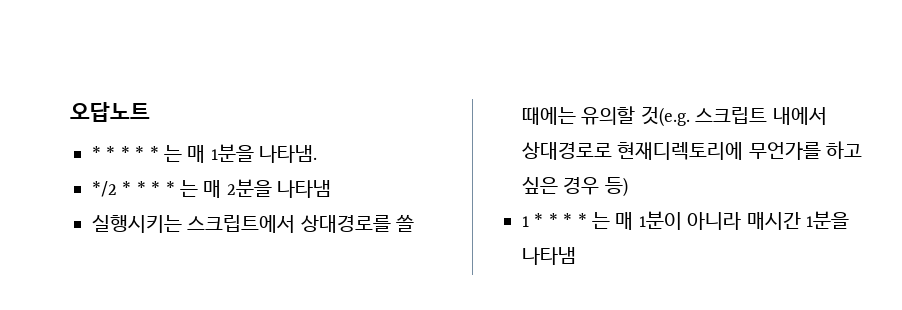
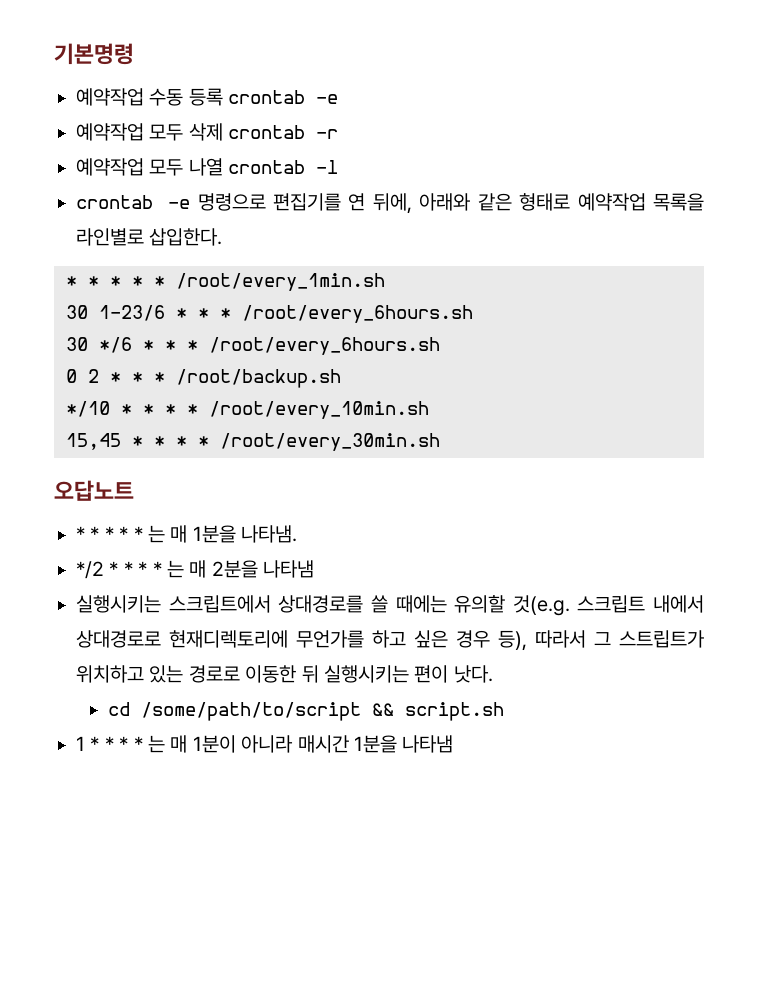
+ 기본명령
+ 예약작업 수동 등록 crontab -e
+ 예약작업 모두 삭제 crontab -r
+ 예약작업 모두 나열 crontab -l
+ crontab -e 명령으로 편집기를 연 뒤에, 아래와 같은 형태로 예약작업 목록을 라인별로 삽입한다.
+ * * * * * /root/every_1min.sh
+ 30 1-23/6 * * * /root/every_6hours.sh
+ 30 */6 * * * /root/every_6hours.sh
+ 0 2 * * * /root/backup.sh
+ */10 * * * * /root/every_10min.sh
+ 15,45 * * * * /root/every_30min.sh
- 실행시키는 스크립트에서 상대경로를 쓸 때에는 유의할 것(e.g. 스크립트 내에서 상대경로로 현재디렉토리에 무언가를 하고 싶은 경우 등)
+ 실행시키는 스크립트에서 상대경로를 쓸 때에는 유의할 것(e.g. 스크립트 내에서 상대경로로 현재디렉토리에 무언가를 하고 싶은 경우 등), 따라서 그 스트립트가 위치하고 있는 경로로 이동한 뒤 실행시키는 편이 낫다.
+ cd /some/path/to/script && script.sh

